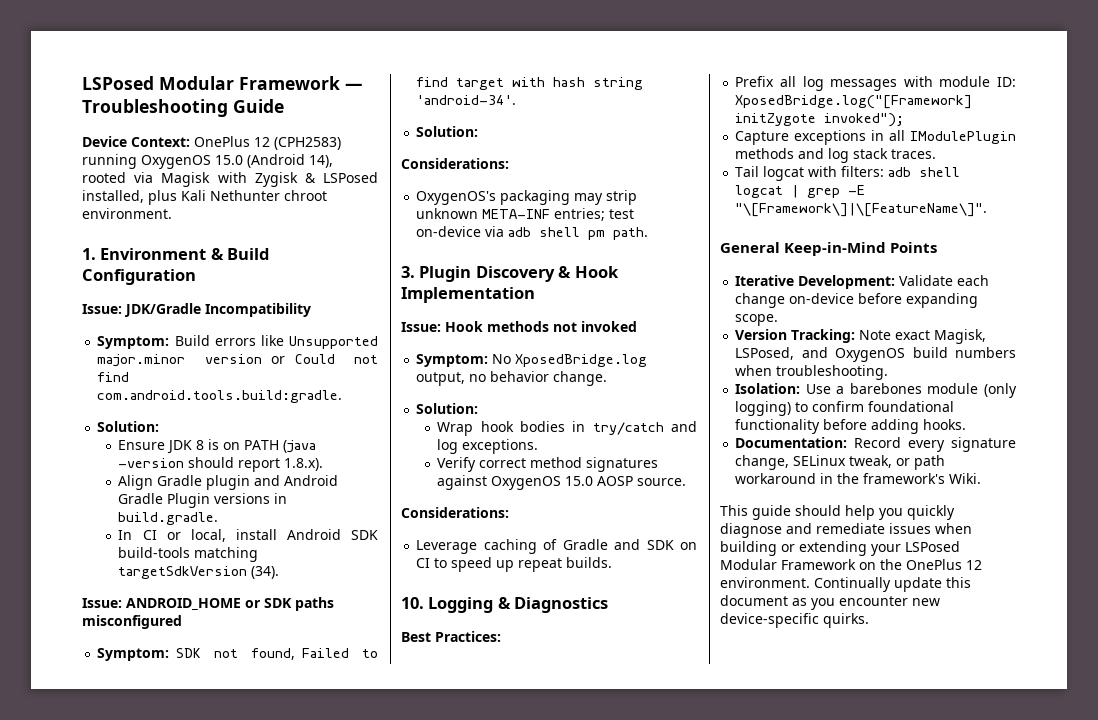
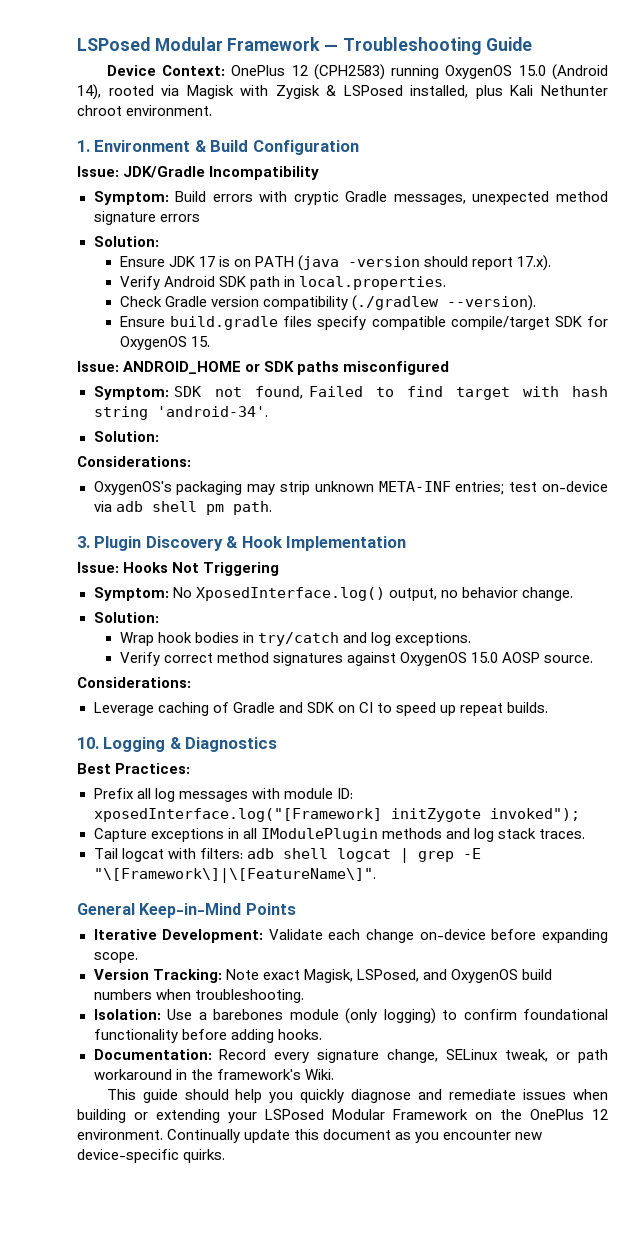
- Symptom: Build errors like Unsupported major.minor version or Could not find com.android.tools.build:gradle.
+ Symptom: Build errors with cryptic Gradle messages, unexpected method signature errors
- Ensure JDK 8 is on PATH (java -version should report 1.8.x).
- Align Gradle plugin and Android Gradle Plugin versions in build.gradle.
- In CI or local, install Android SDK build-tools matching targetSdkVersion (34).
+ Ensure JDK 17 is on PATH (java -version should report 17.x).
+ Verify Android SDK path in local.properties.
+ Check Gradle version compatibility (./gradlew --version).
+ Ensure build.gradle files specify compatible compile/target SDK for OxygenOS 15.
- Issue: Hook methods not invoked
+ Issue: Hooks Not Triggering
- Symptom: No XposedBridge.log output, no behavior change.
+ Symptom: No XposedInterface.log() output, no behavior change.
- Prefix all log messages with module ID: XposedBridge.log("[Framework] initZygote invoked");
+ Prefix all log messages with module ID: xposedInterface.log("[Framework] initZygote invoked");

